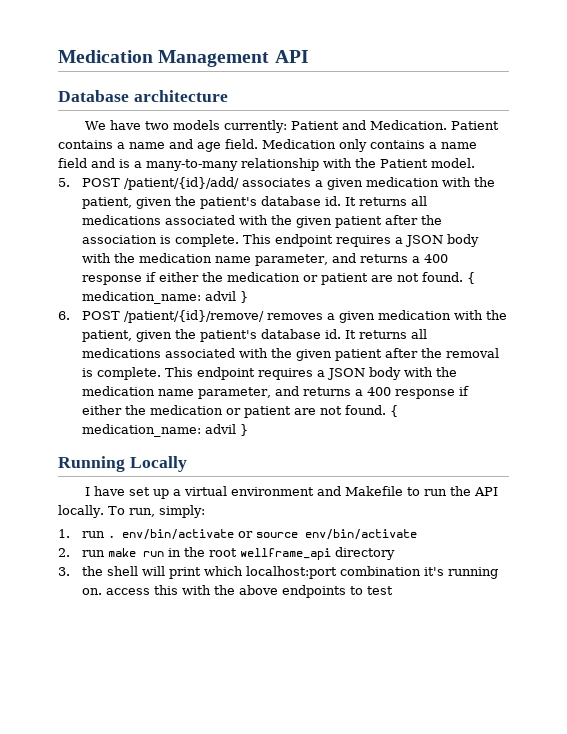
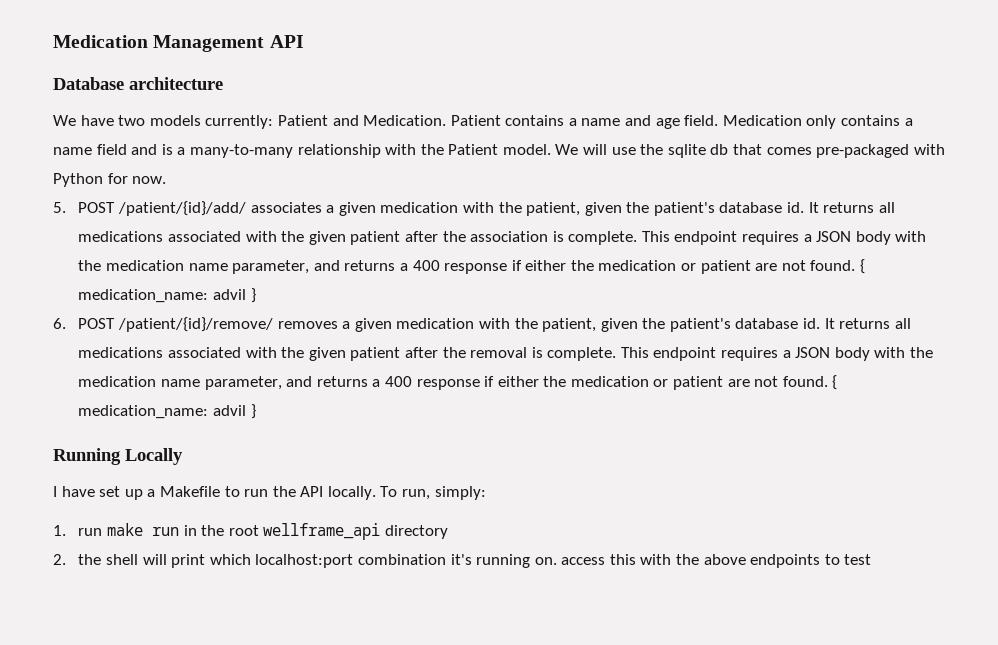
+ We will use the sqlite db that comes pre-packaged with Python for now.
- I have set up a virtual environment and Makefile to run the API locally.
+ I have set up a Makefile to run the API locally.
- 1. run . env/bin/activate or source env/bin/activate
- 2. run make run in the root wellframe_api directory
+ 1. run make run in the root wellframe_api directory
- 3. the shell will print which localhost:port combination it's running on. access this with the above endpoints to test
+ 2. the shell will print which localhost:port combination it's running on. access this with the above endpoints to test

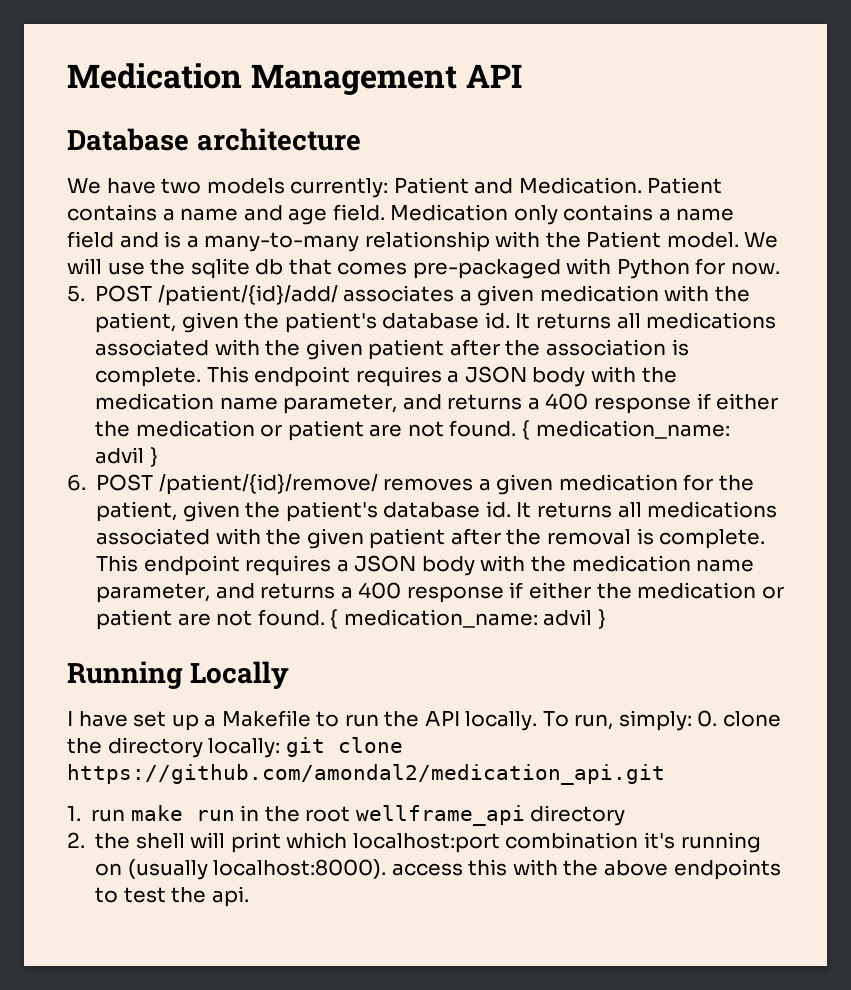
- 6. POST /patient/{id}/remove/ removes a given medication with the patient, given the patient's database id.
+ 6. POST /patient/{id}/remove/ removes a given medication for the patient, given the patient's database id.
- To run, simply:
+ To run, simply: 0. clone the directory locally: git clone https://github.com/amondal2/medication_api.git
- 2. the shell will print which localhost:port combination it's running on. access this with the above endpoints to test
+ 2. the shell will print which localhost:port combination it's running on (usually localhost:8000). access this with the above endpoints to test the api.

